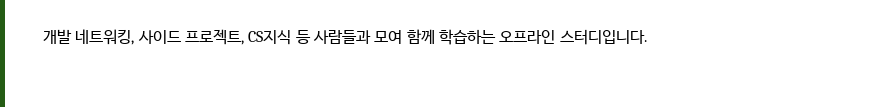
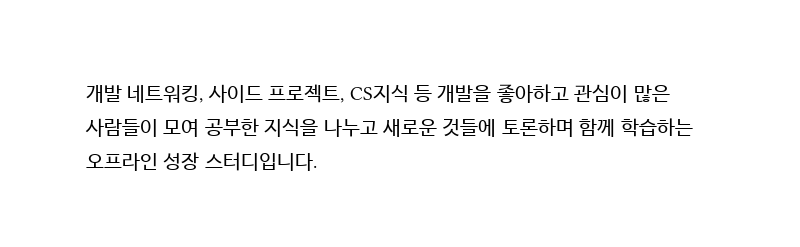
- 개발 네트워킹, 사이드 프로젝트, CS지식 등 사람들과 모여 함께 학습하는 오프라인 스터디입니다.
+ 개발 네트워킹, 사이드 프로젝트, CS지식 등 개발을 좋아하고 관심이 많은 사람들이 모여 공부한 지식을 나누고 새로운 것들에 토론하며 함께 학습하는 오프라인 성장 스터디입니다.

